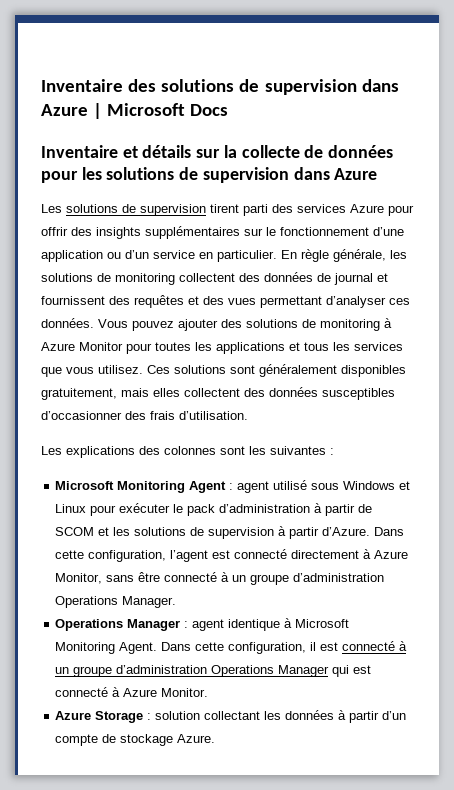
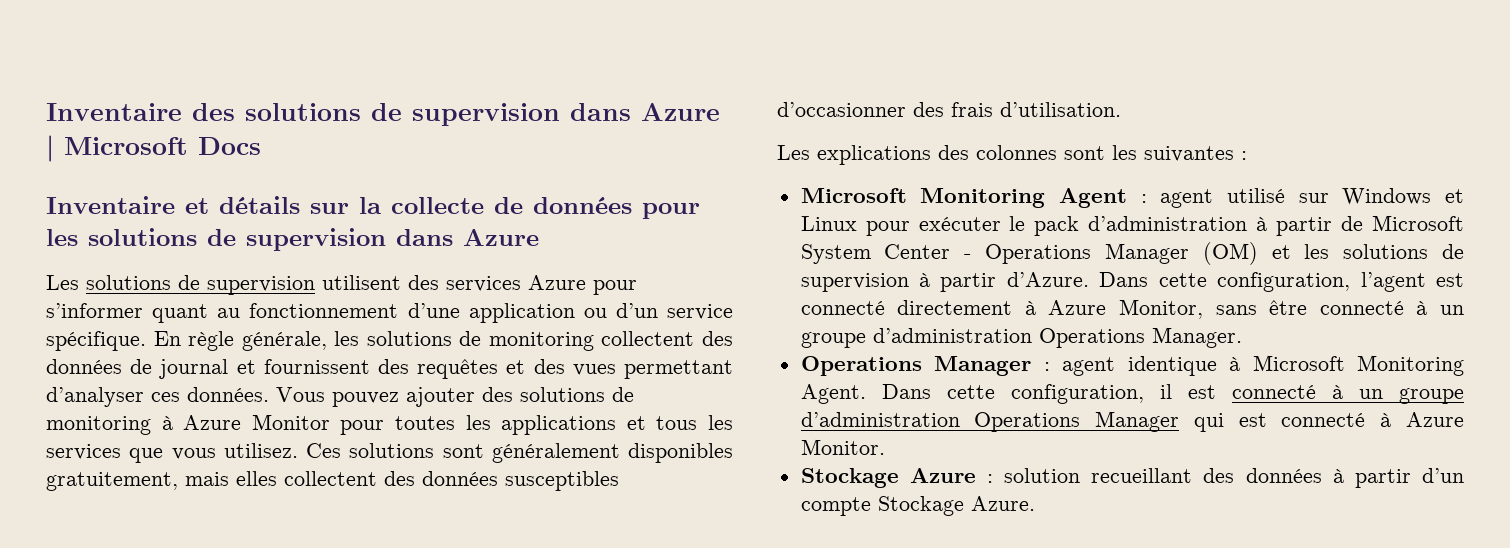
- Les solutions de supervision tirent parti des services Azure pour offrir des insights supplémentaires sur le fonctionnement d’une application ou d’un service en particulier.
+ Les solutions de supervision utilisent des services Azure pour s’informer quant au fonctionnement d’une application ou d’un service spécifique.
- Microsoft Monitoring Agent : agent utilisé sous Windows et Linux pour exécuter le pack d’administration à partir de SCOM et les solutions de supervision à partir d’Azure.
+ Microsoft Monitoring Agent : agent utilisé sur Windows et Linux pour exécuter le pack d’administration à partir de Microsoft System Center - Operations Manager (OM) et les solutions de supervision à partir d’Azure.
- Azure Storage : solution collectant les données à partir d’un compte de stockage Azure.
+ Stockage Azure : solution recueillant des données à partir d’un compte Stockage Azure.

